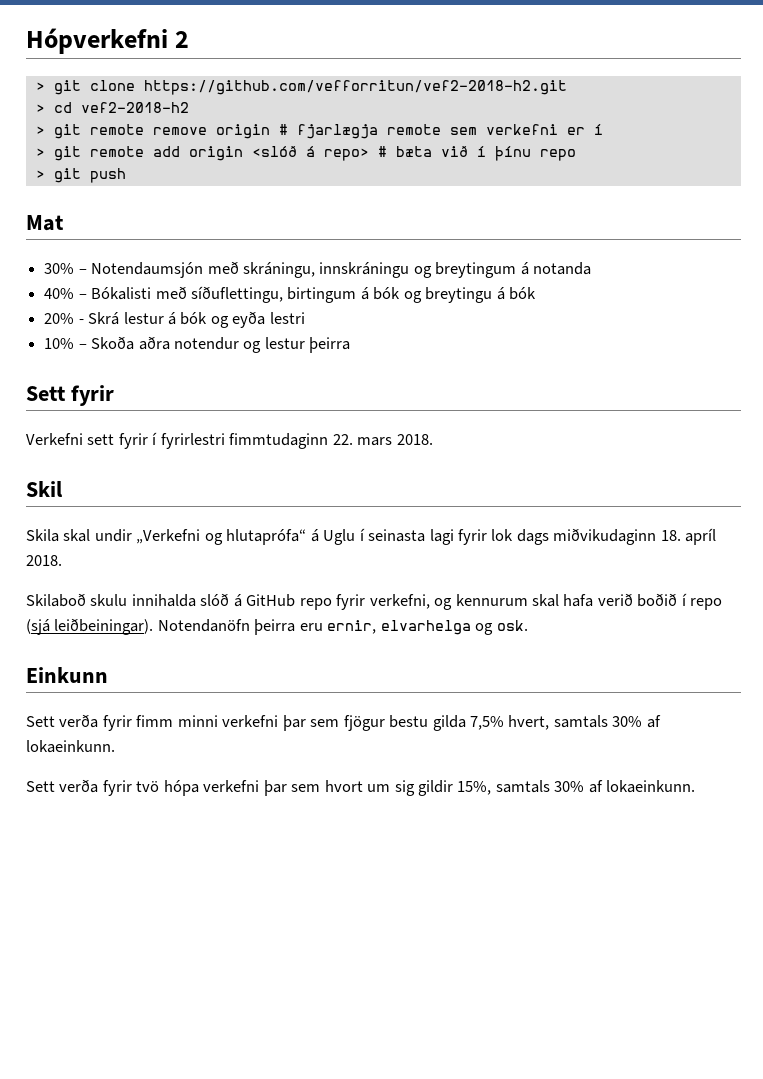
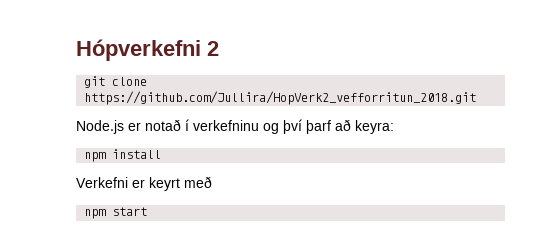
- > git clone https://github.com/vefforritun/vef2-2018-h2.git
- > cd vef2-2018-h2
- > git remote remove origin # fjarlægja remote sem verkefni er í
- > git remote add origin <slóð á repo> # bæta við í þínu repo
- > git push
- Mat
- 30% – Notendaumsjón með skráningu, innskráningu og breytingum á notanda
- 40% – Bókalisti með síðuflettingu, birtingum á bók og breytingu á bók
- 20% - Skrá lestur á bók og eyða lestri
- 10% – Skoða aðra notendur og lestur þeirra
- Sett fyrir
- Verkefni sett fyrir í fyrirlestri fimmtudaginn 22. mars 2018.
- Skil
- Skila skal undir „Verkefni og hlutaprófa“ á Uglu í seinasta lagi fyrir lok dags miðvikudaginn 18. apríl 2018.
- Skilaboð skulu innihalda slóð á GitHub repo fyrir verkefni, og kennurum skal hafa verið boðið í repo (sjá leiðbeiningar). Notendanöfn þeirra eru ernir, elvarhelga og osk.
- Einkunn
- Sett verða fyrir fimm minni verkefni þar sem fjögur bestu gilda 7,5% hvert, samtals 30% af lokaeinkunn.
- Sett verða fyrir tvö hópa verkefni þar sem hvort um sig gildir 15%, samtals 30% af lokaeinkunn.
+ git clone https://github.com/Jullira/HopVerk2_vefforritun_2018.git
+ Node.js er notað í verkefninu og því þarf að keyra:
+ npm install
+ Verkefni er keyrt með
+ npm start

